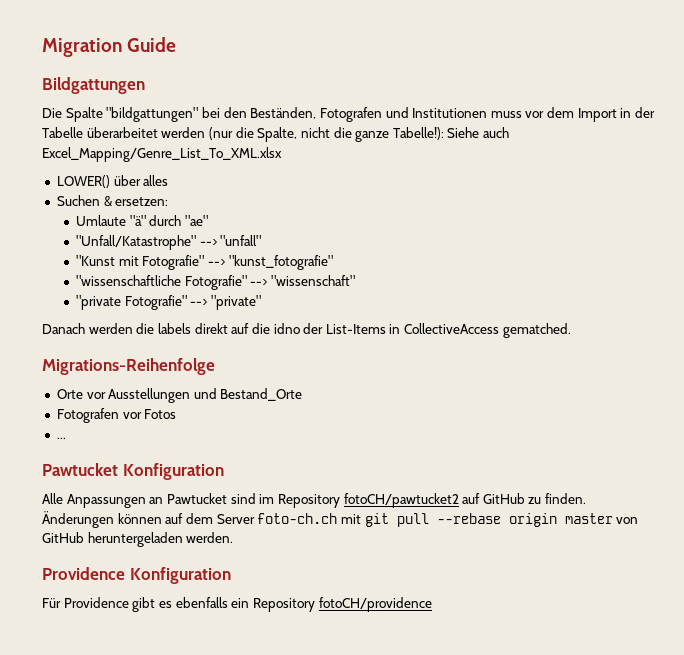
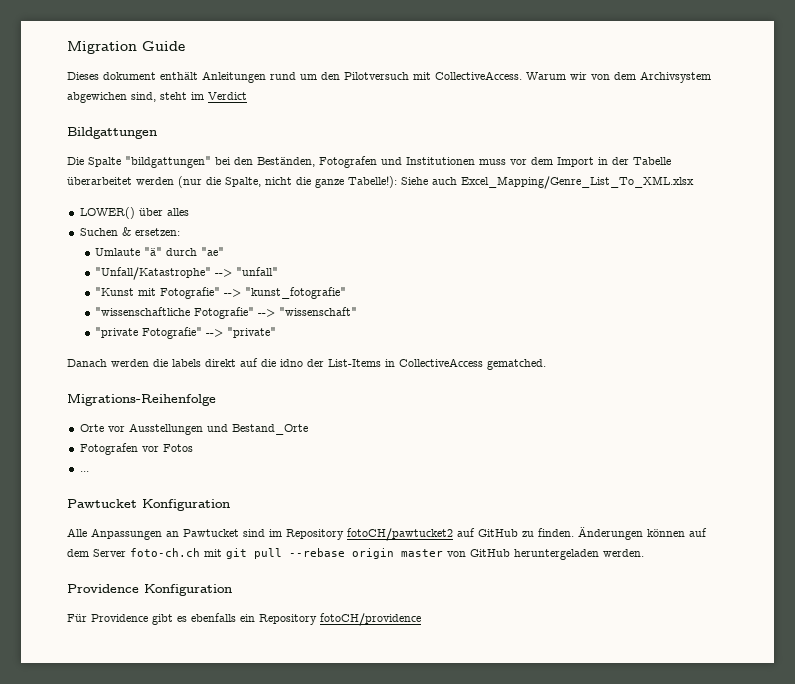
+ Dieses dokument enthält Anleitungen rund um den Pilotversuch mit CollectiveAccess. Warum wir von dem Archivsystem abgewichen sind, steht im Verdict

